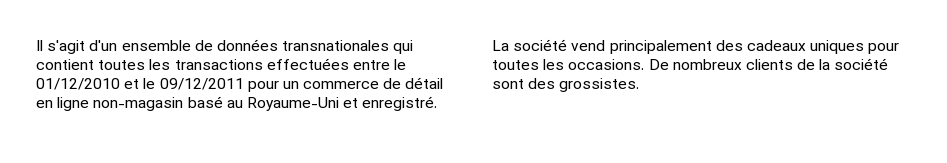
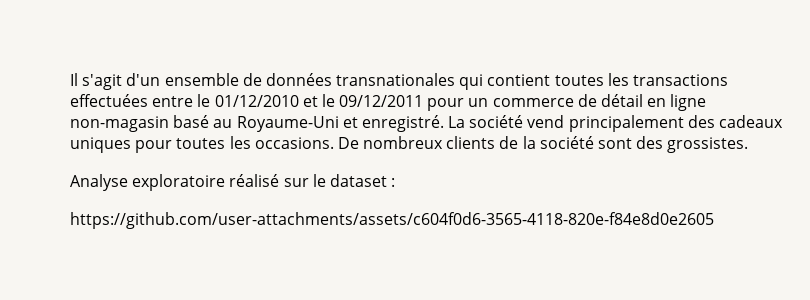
+ Analyse exploratoire réalisé sur le dataset :
+ https://github.com/user-attachments/assets/c604f0d6-3565-4118-820e-f84e8d0e2605

